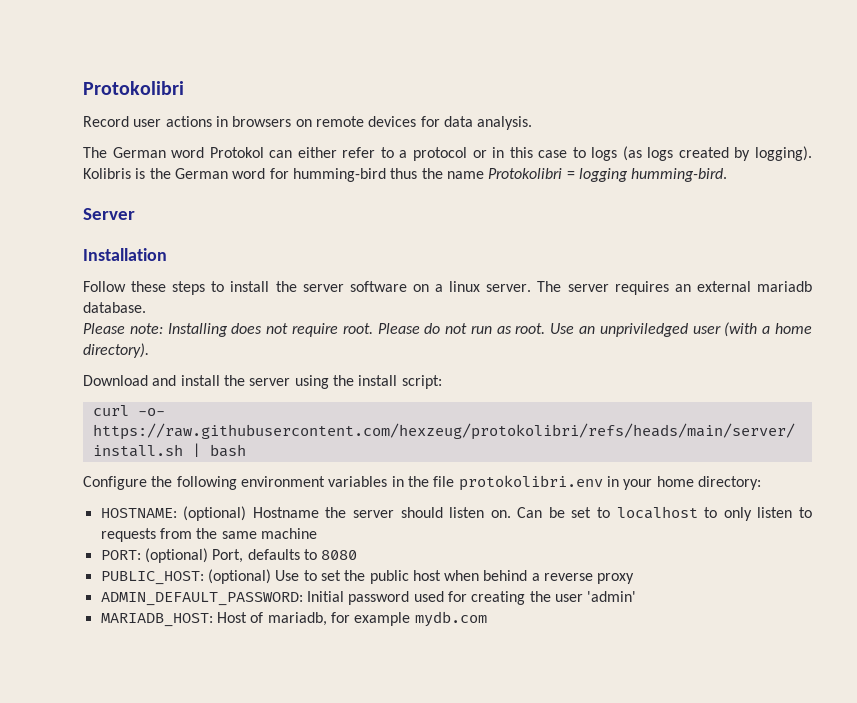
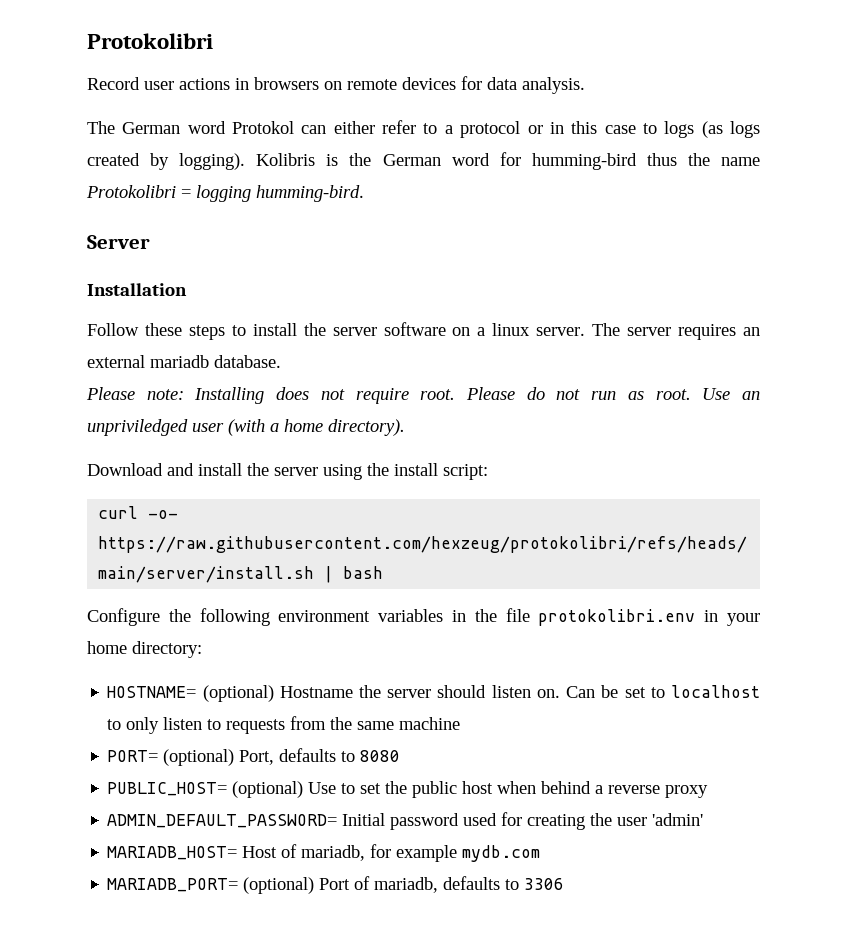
- HOSTNAME: (optional) Hostname the server should listen on.
+ HOSTNAME= (optional) Hostname the server should listen on.
- PORT: (optional) Port, defaults to 8080
+ PORT= (optional) Port, defaults to 8080
- PUBLIC_HOST: (optional) Use to set the public host when behind a reverse proxy
+ PUBLIC_HOST= (optional) Use to set the public host when behind a reverse proxy
- ADMIN_DEFAULT_PASSWORD: Initial password used for creating the user 'admin'
+ ADMIN_DEFAULT_PASSWORD= Initial password used for creating the user 'admin'
- MARIADB_HOST: Host of mariadb, for example mydb.com
+ MARIADB_HOST= Host of mariadb, for example mydb.com
+ MARIADB_PORT= (optional) Port of mariadb, defaults to 3306

